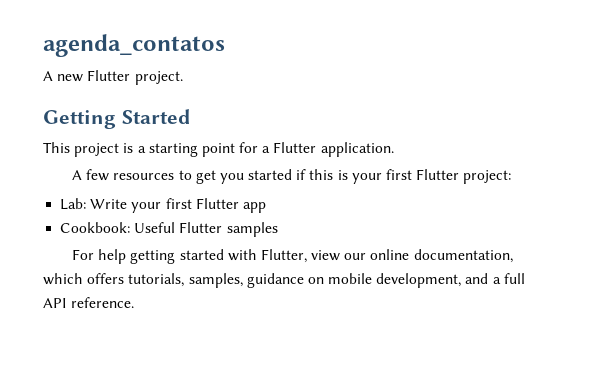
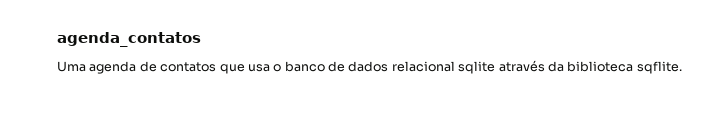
- A new Flutter project.
- Getting Started
- This project is a starting point for a Flutter application.
- A few resources to get you started if this is your first Flutter project:
- Lab: Write your first Flutter app
- Cookbook: Useful Flutter samples
- For help getting started with Flutter, view our online documentation, which offers tutorials, samples, guidance on mobile development, and a full API reference.
+ Uma agenda de contatos que usa o banco de dados relacional sqlite através da biblioteca sqflite.

